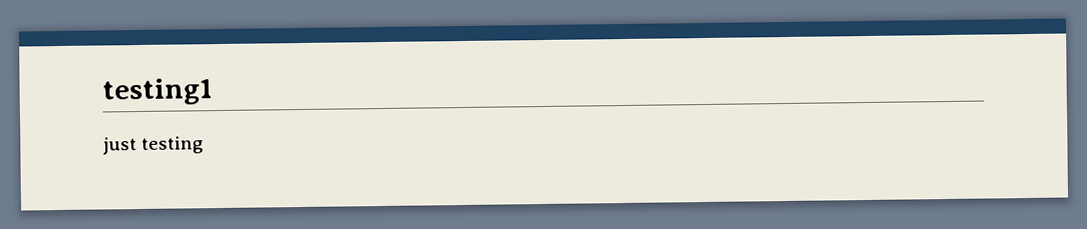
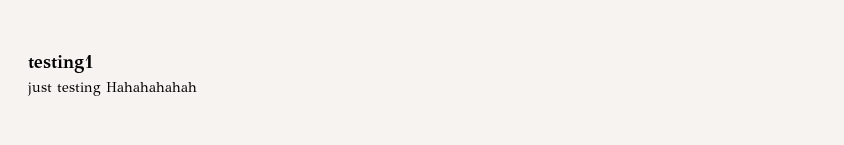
- just testing
+ just testing Hahahahahah

